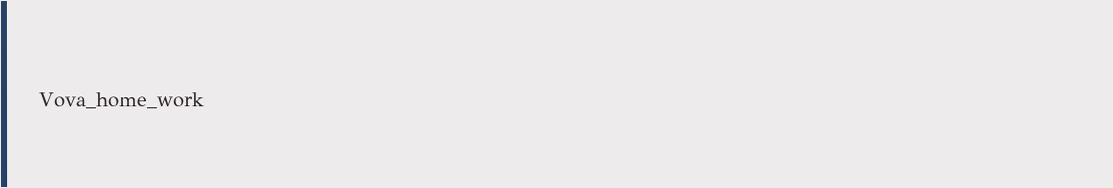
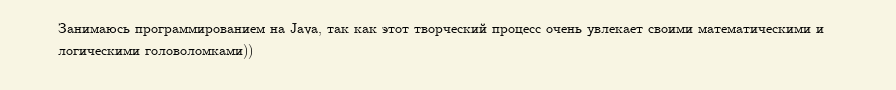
- Vova_home_work
+ Занимаюсь программированием на Java, так как этот творческий процесс очень увлекает своими математическими и логическими головоломками))

